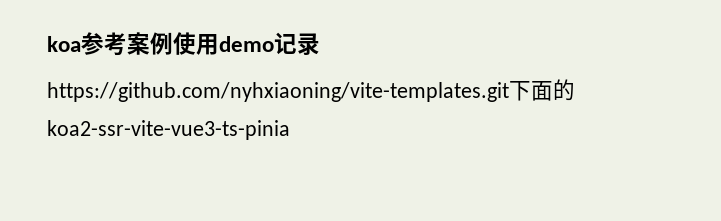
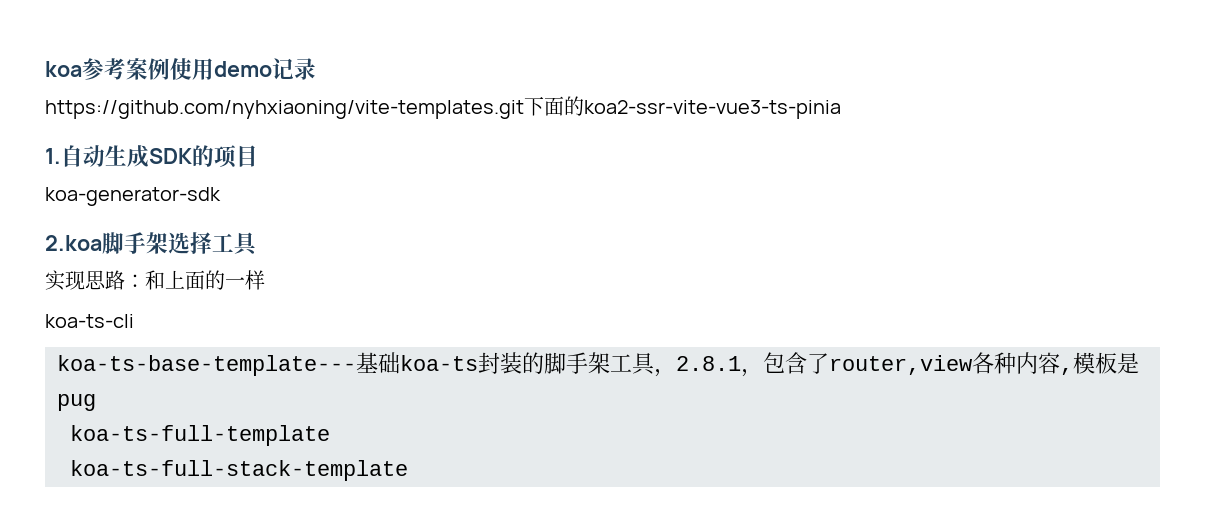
+ 1.自动生成SDK的项目
+ koa-generator-sdk
+ 2.koa脚手架选择工具
+ 实现思路：和上面的一样
+ koa-ts-cli
+ koa-ts-base-template---基础koa-ts封装的脚手架工具，2.8.1，包含了router,view各种内容,模板是pug
+ koa-ts-full-template
+ koa-ts-full-stack-template

